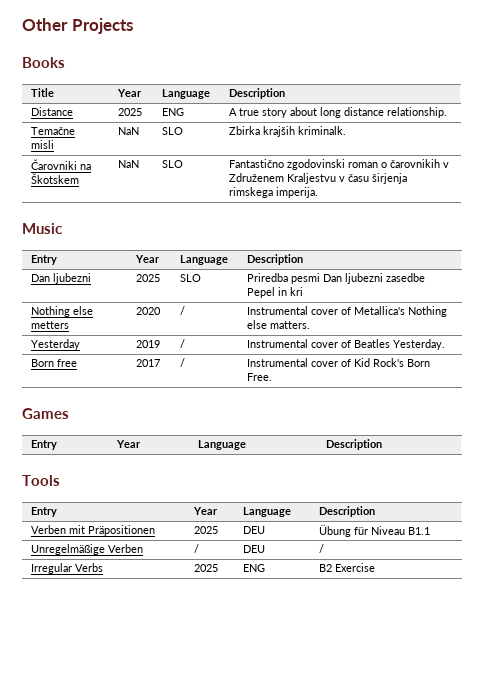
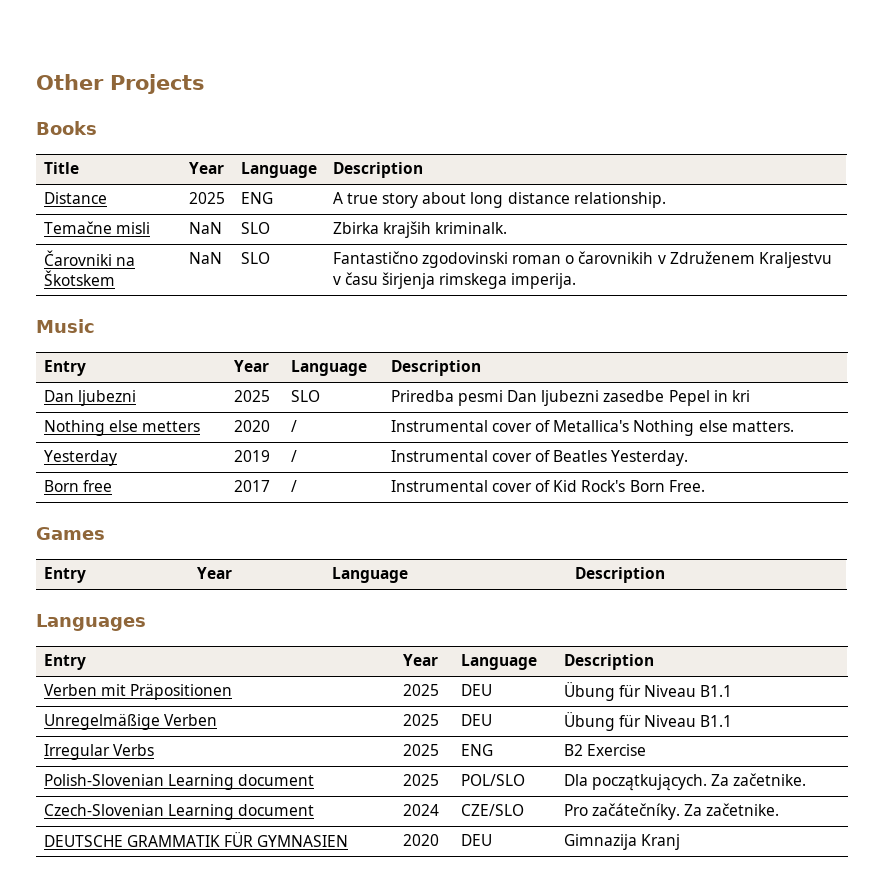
- Tools
+ Languages
- Unregelmäßige Verben | / | DEU | /
+ Unregelmäßige Verben | 2025 | DEU | Übung für Niveau B1.1
+ Polish-Slovenian Learning document | 2025 | POL/SLO | Dla początkujących. Za začetnike.
+ Czech-Slovenian Learning document | 2024 | CZE/SLO | Pro začátečníky. Za začetnike.
+ DEUTSCHE GRAMMATIK FÜR GYMNASIEN | 2020 | DEU | Gimnazija Kranj

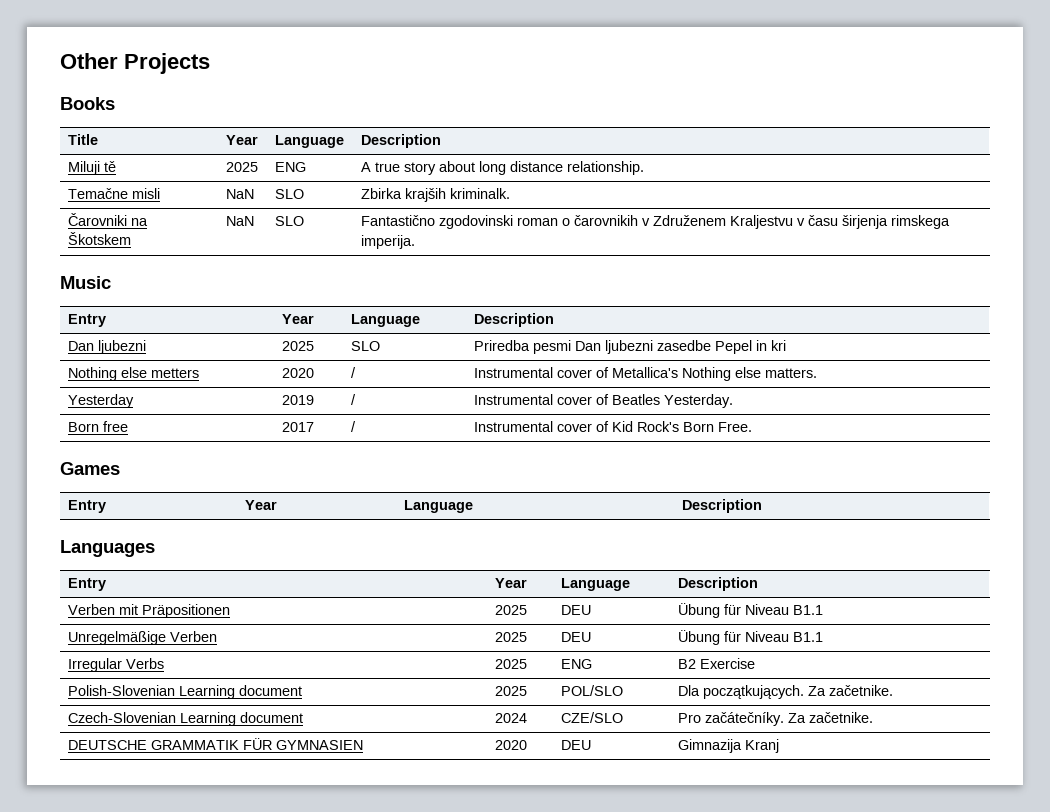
- Distance | 2025 | ENG | A true story about long distance relationship.
+ Miluji tě | 2025 | ENG | A true story about long distance relationship.

